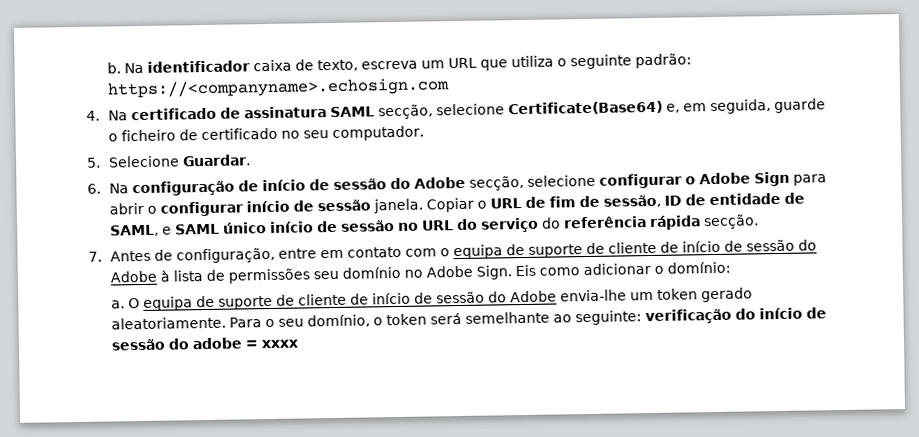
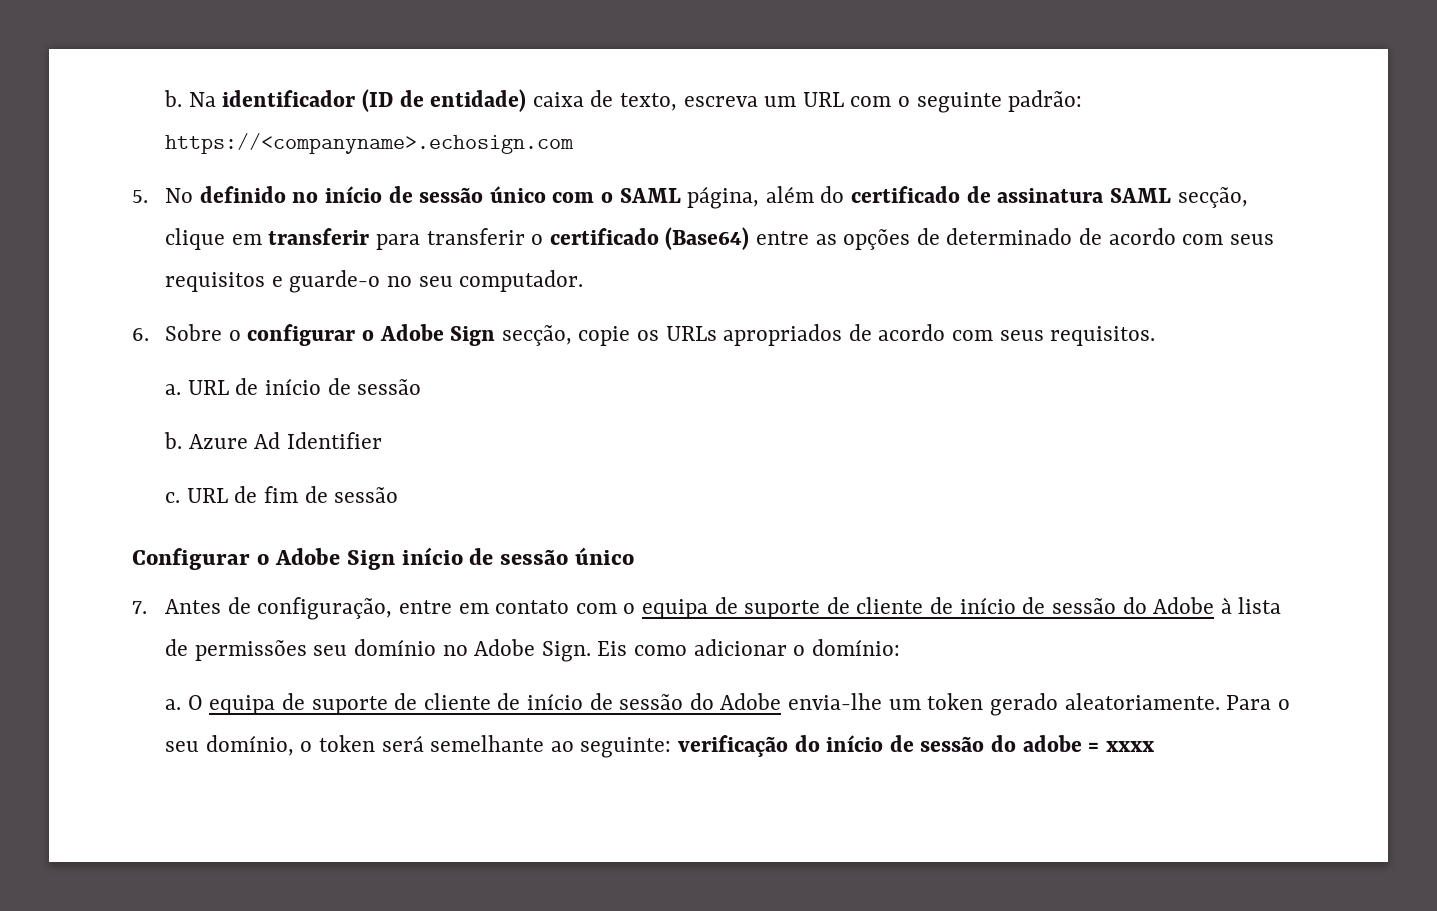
- Na identificador caixa de texto, escreva um URL que utiliza o seguinte padrão: https://<companyname>.echosign.com
+ Na identificador (ID de entidade) caixa de texto, escreva um URL com o seguinte padrão: https://<companyname>.echosign.com
- 4. Na certificado de assinatura SAML secção, selecione Certificate(Base64) e, em seguida, guarde o ficheiro de certificado no seu computador.
- 5. Selecione Guardar.
- 6. Na configuração de início de sessão do Adobe secção, selecione configurar o Adobe Sign para abrir o configurar início de sessão janela. Copiar o URL de fim de sessão, ID de entidade de SAML, e SAML único início de sessão no URL do serviço do referência rápida secção.
+ 5. No definido no início de sessão único com o SAML página, além do certificado de assinatura SAML secção, clique em transferir para transferir o certificado (Base64) entre as opções de determinado de acordo com seus requisitos e guarde-o no seu computador.
+ 6. Sobre o configurar o Adobe Sign secção, copie os URLs apropriados de acordo com seus requisitos.
+ a. URL de início de sessão
+ b. Azure Ad Identifier
+ c. URL de fim de sessão
+ Configurar o Adobe Sign início de sessão único

